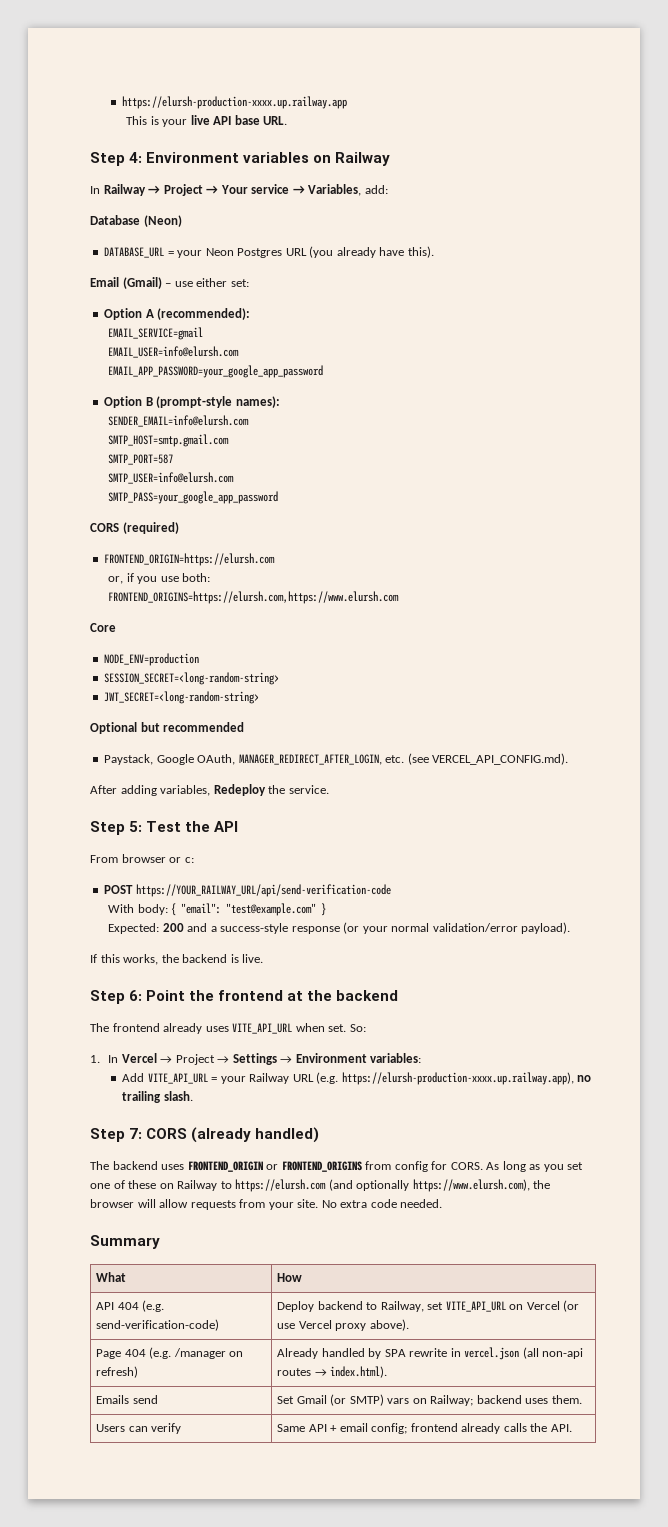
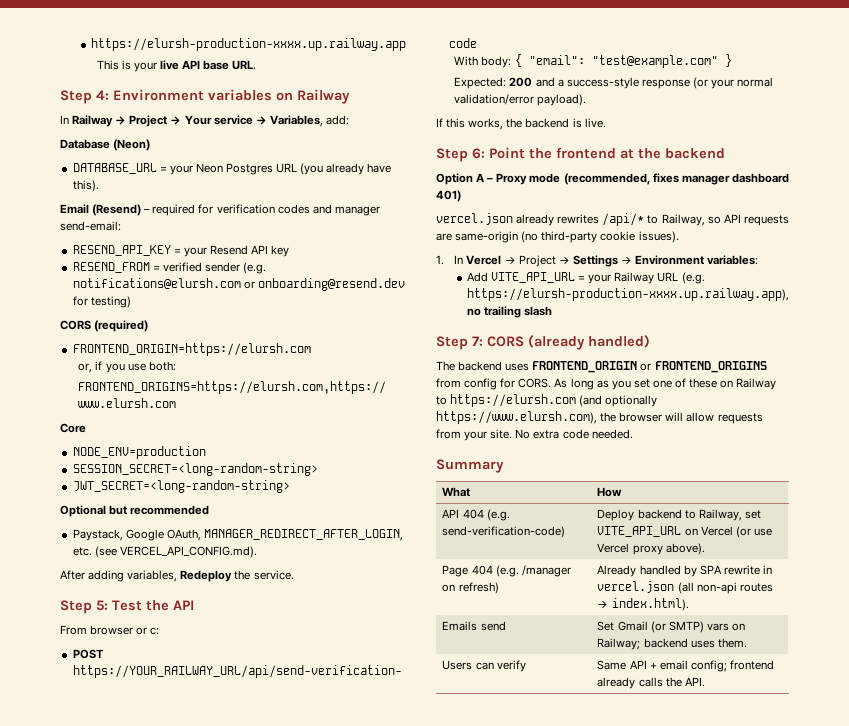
- Email (Gmail) – use either set:
- Option A (recommended):
- EMAIL_SERVICE=gmail
- EMAIL_USER=info@elursh.com
- EMAIL_APP_PASSWORD=your_google_app_password
- Option B (prompt-style names):
- SENDER_EMAIL=info@elursh.com
- SMTP_HOST=smtp.gmail.com
- SMTP_PORT=587
- SMTP_USER=info@elursh.com
- SMTP_PASS=your_google_app_password
+ Email (Resend) – required for verification codes and manager send-email:
+ RESEND_API_KEY = your Resend API key
+ RESEND_FROM = verified sender (e.g. notifications@elursh.com or onboarding@resend.dev for testing)
- The frontend already uses VITE_API_URL when set. So:
+ Option A – Proxy mode (recommended, fixes manager dashboard 401)
+ vercel.json already rewrites /api/* to Railway, so API requests are same-origin (no third‑party cookie issues).
- Add VITE_API_URL = your Railway URL (e.g. https://elursh-production-xxxx.up.railway.app), no trailing slash.
+ Add VITE_API_URL = your Railway URL (e.g. https://elursh-production-xxxx.up.railway.app), no trailing slash

